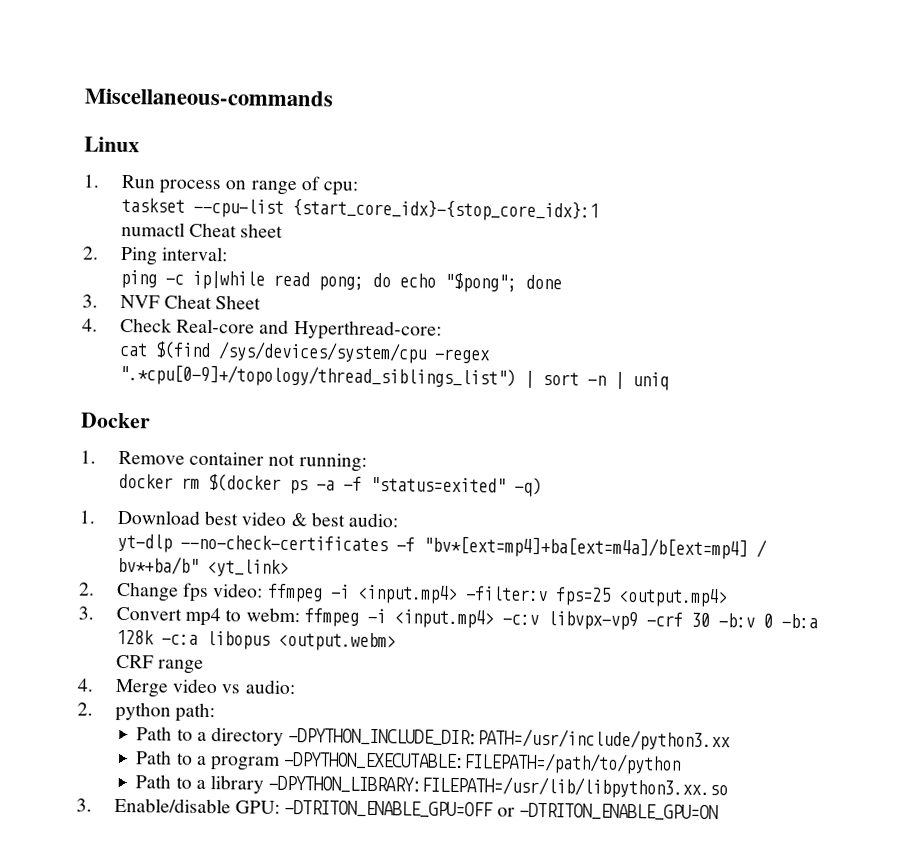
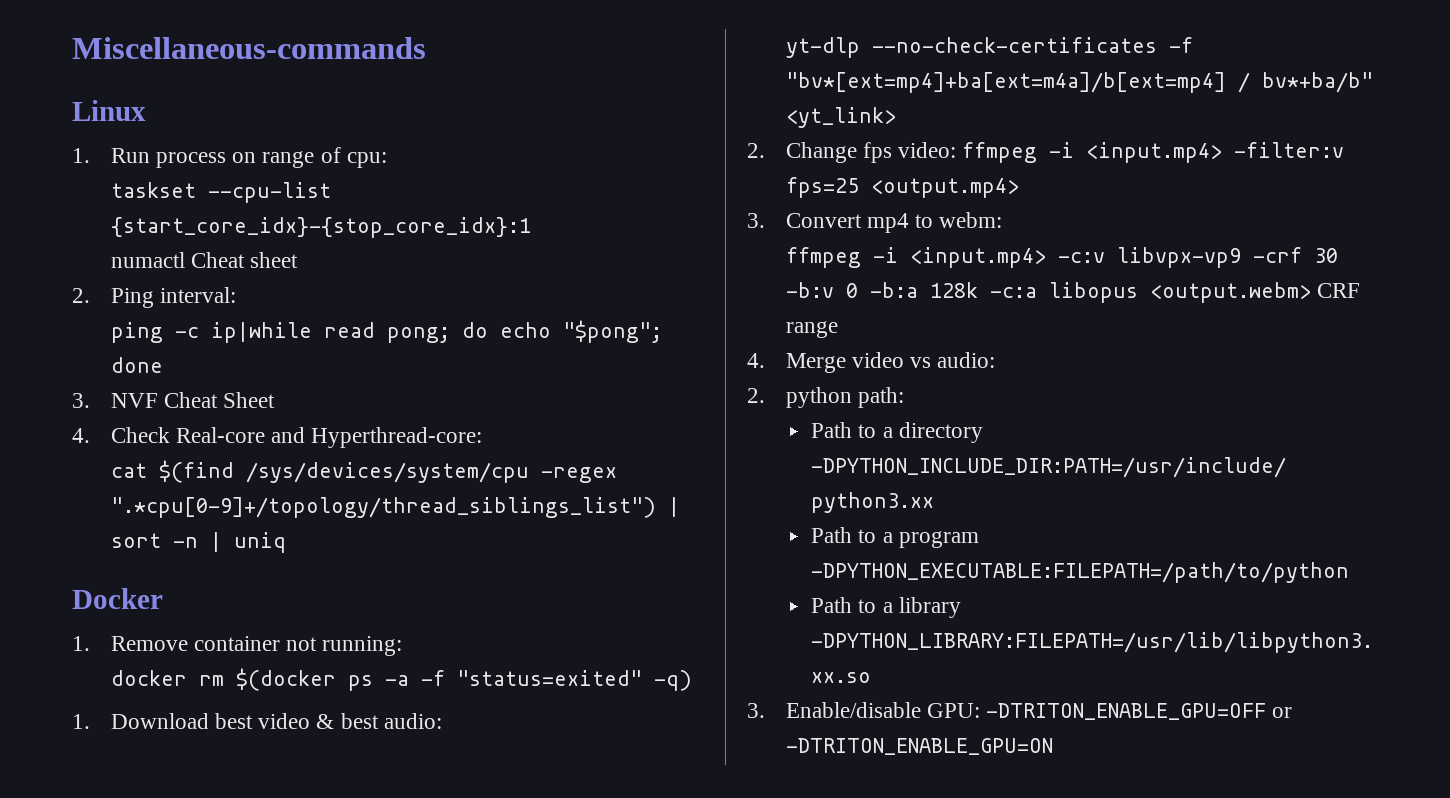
- 3. Convert mp4 to webm: ffmpeg -i <input.mp4> -c:v libvpx-vp9 -crf 30 -b:v 0 -b:a 128k -c:a libopus <output.webm>
- CRF range
+ 3. Convert mp4 to webm:
+ ffmpeg -i <input.mp4> -c:v libvpx-vp9 -crf 30 -b:v 0 -b:a 128k -c:a libopus <output.webm> CRF range

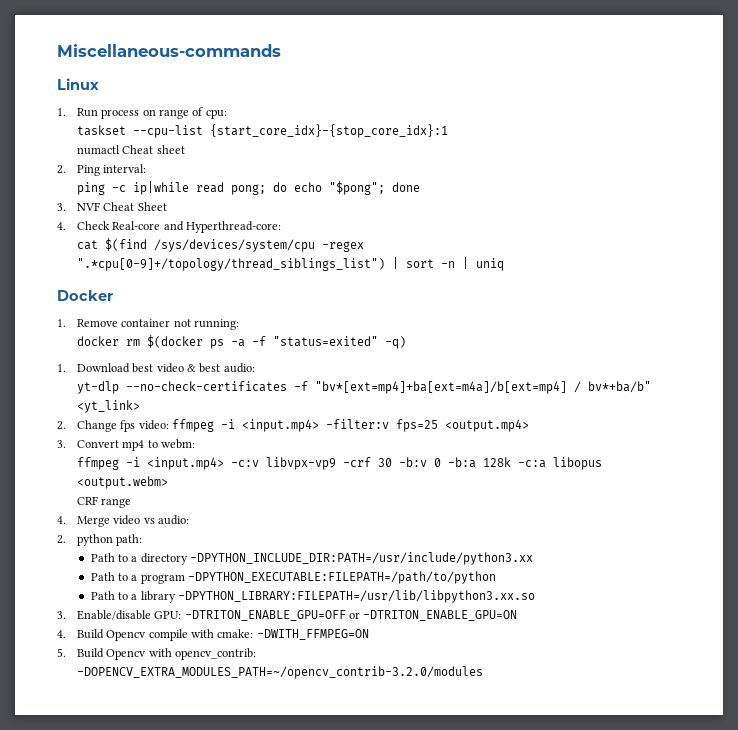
- ffmpeg -i <input.mp4> -c:v libvpx-vp9 -crf 30 -b:v 0 -b:a 128k -c:a libopus <output.webm> CRF range
+ ffmpeg -i <input.mp4> -c:v libvpx-vp9 -crf 30 -b:v 0 -b:a 128k -c:a libopus <output.webm>
+ CRF range
+ 4. Build Opencv compile with cmake: -DWITH_FFMPEG=ON
+ 5. Build Opencv with opencv_contrib: -DOPENCV_EXTRA_MODULES_PATH=~/opencv_contrib-3.2.0/modules

